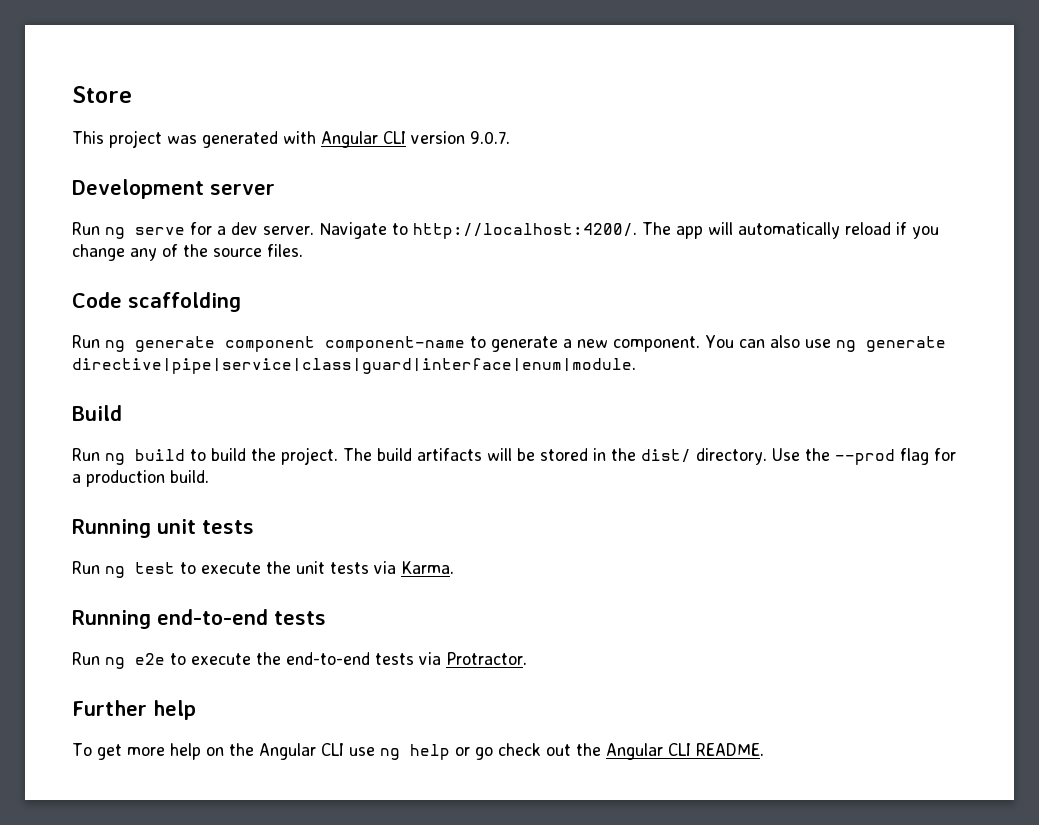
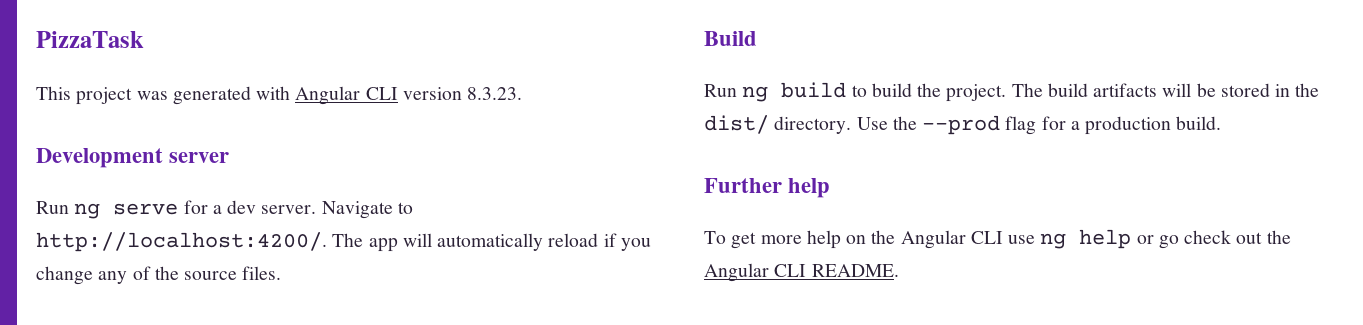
- Store
+ PizzaTask
- This project was generated with Angular CLI version 9.0.7.
+ This project was generated with Angular CLI version 8.3.23.
- Code scaffolding
- Run ng generate component component-name to generate a new component. You can also use ng generate directive|pipe|service|class|guard|interface|enum|module.
- Running unit tests
- Run ng test to execute the unit tests via Karma.
- Running end-to-end tests
- Run ng e2e to execute the end-to-end tests via Protractor.

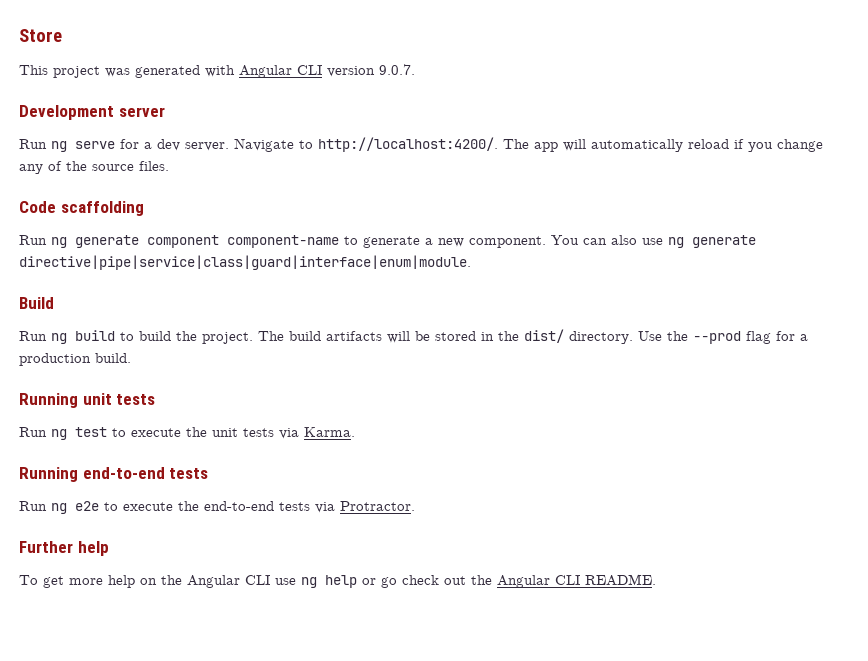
- PizzaTask
+ Store
- This project was generated with Angular CLI version 8.3.23.
+ This project was generated with Angular CLI version 9.0.7.
+ Code scaffolding
+ Run ng generate component component-name to generate a new component. You can also use ng generate directive|pipe|service|class|guard|interface|enum|module.
+ Running unit tests
+ Run ng test to execute the unit tests via Karma.
+ Running end-to-end tests
+ Run ng e2e to execute the end-to-end tests via Protractor.

